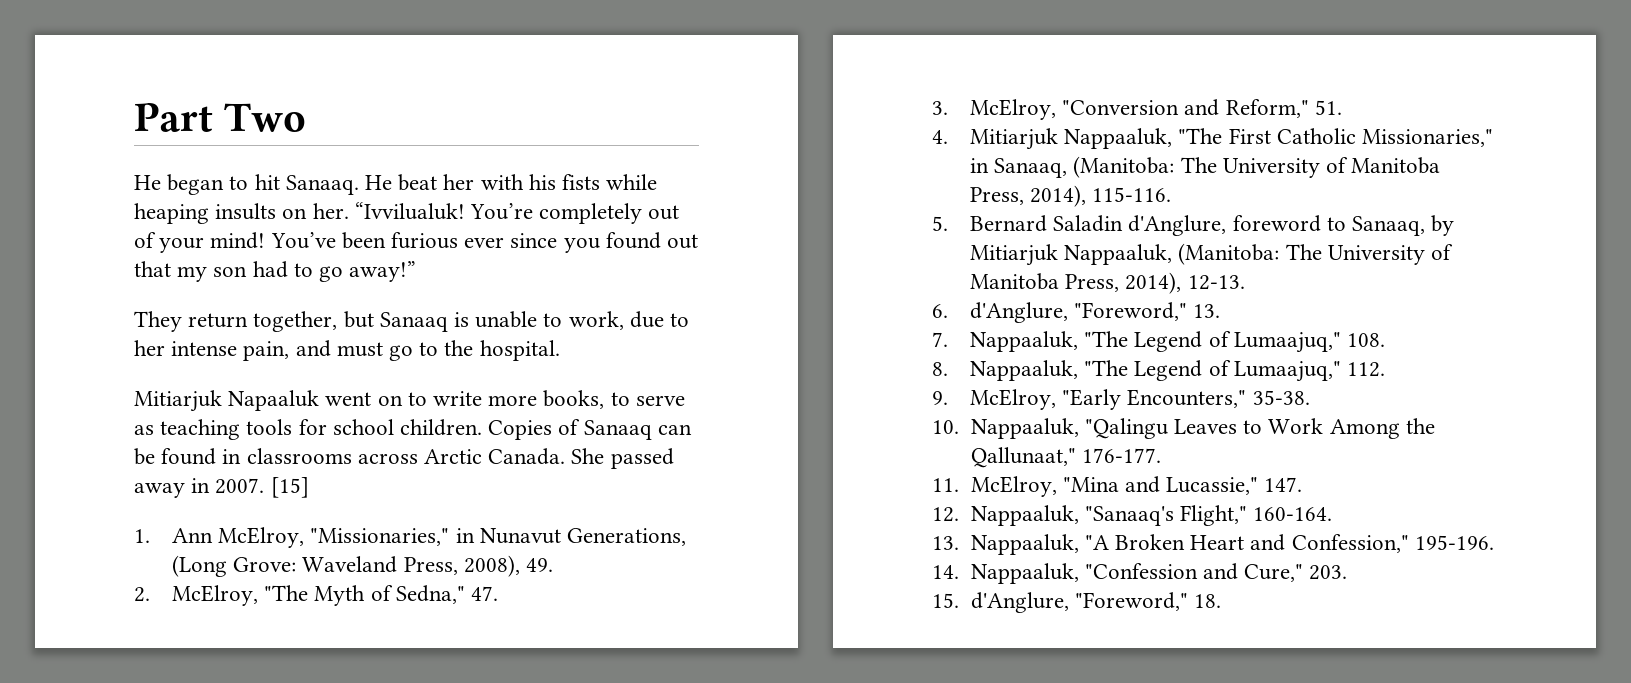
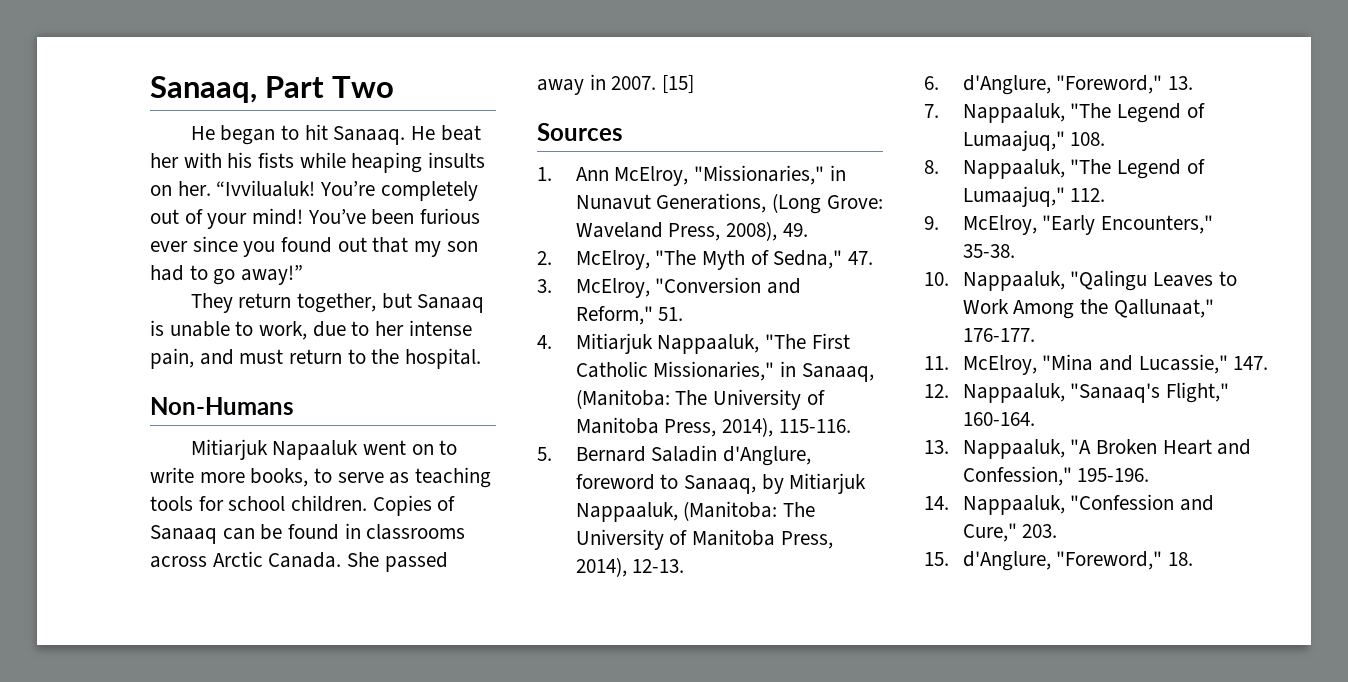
- Part Two
+ Sanaaq, Part Two
- They return together, but Sanaaq is unable to work, due to her intense pain, and must go to the hospital.
+ They return together, but Sanaaq is unable to work, due to her intense pain, and must return to the hospital.
+ Non-Humans
+ Sources

